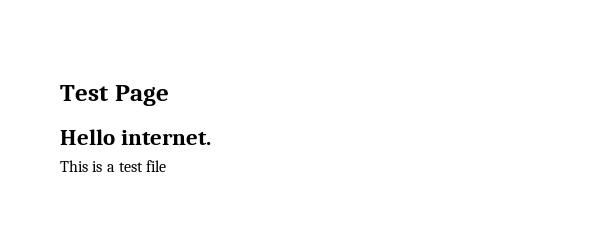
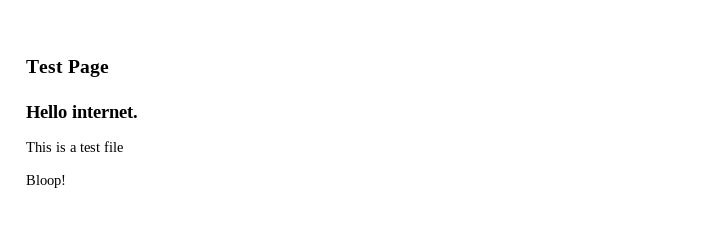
+ Bloop!

